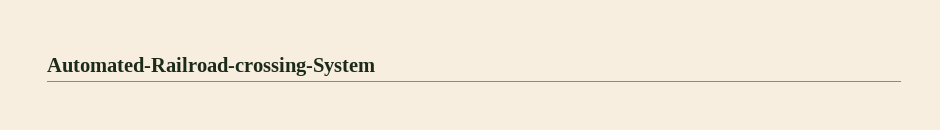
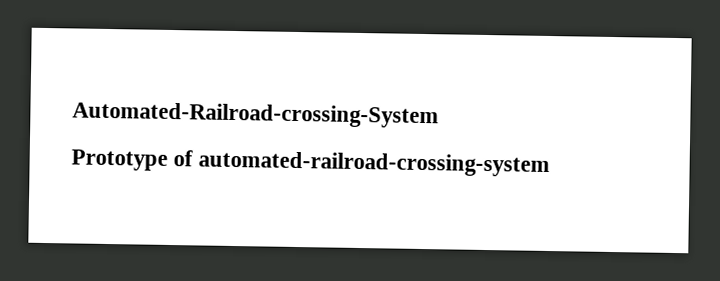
+ Prototype of automated-railroad-crossing-system

